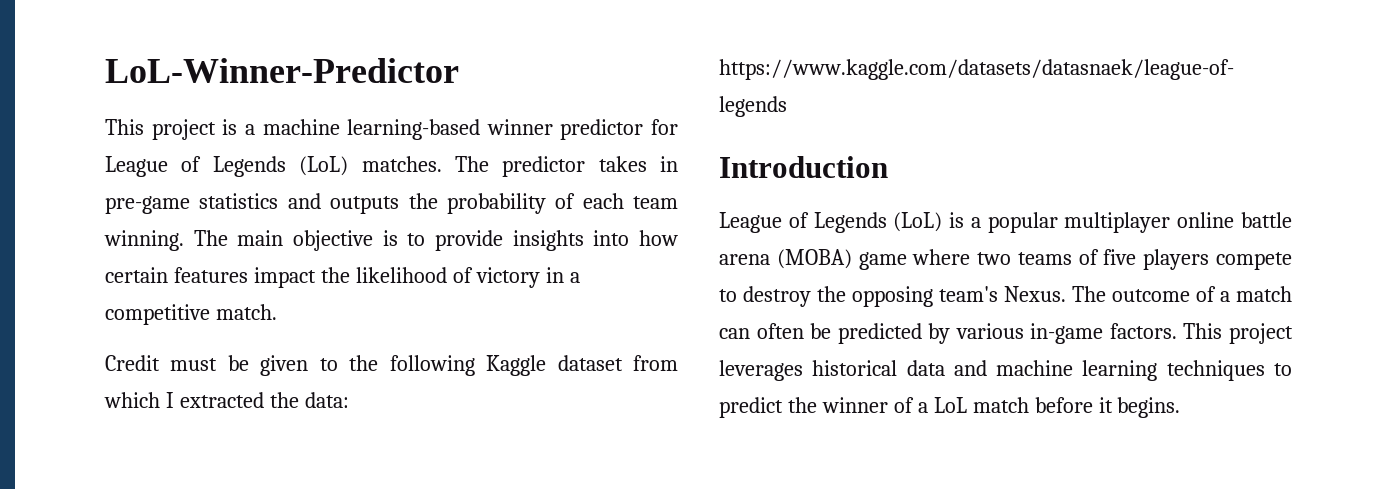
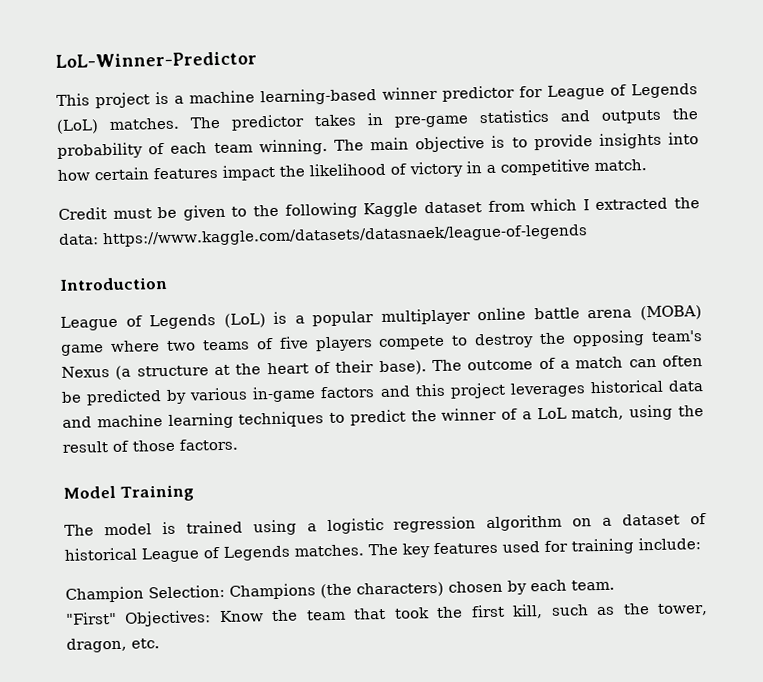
- League of Legends (LoL) is a popular multiplayer online battle arena (MOBA) game where two teams of five players compete to destroy the opposing team's Nexus.
+ League of Legends (LoL) is a popular multiplayer online battle arena (MOBA) game where two teams of five players compete to destroy the opposing team's Nexus (a structure at the heart of their base).
- The outcome of a match can often be predicted by various in-game factors. This project leverages historical data and machine learning techniques to predict the winner of a LoL match before it begins.
+ The outcome of a match can often be predicted by various in-game factors and this project leverages historical data and machine learning techniques to predict the winner of a LoL match, using the result of those factors.
+ Model Training
+ The model is trained using a logistic regression algorithm on a dataset of historical League of Legends matches. The key features used for training include:
+ Champion Selection: Champions (the characters) chosen by each team.
+ "First" Objectives: Know the team that took the first kill, such as the tower, dragon, etc.

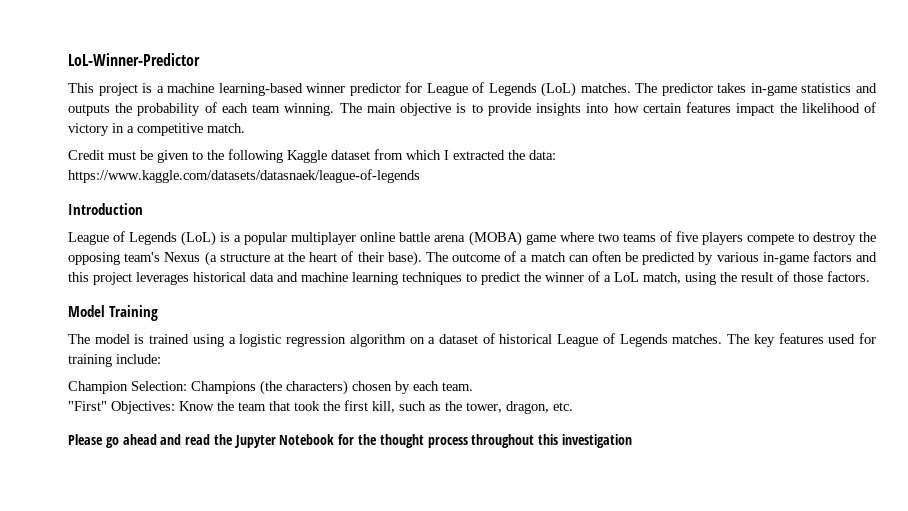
- The predictor takes in pre-game statistics and outputs the probability of each team winning.
+ The predictor takes in-game statistics and outputs the probability of each team winning.
+ Please go ahead and read the Jupyter Notebook for the thought process throughout this investigation

